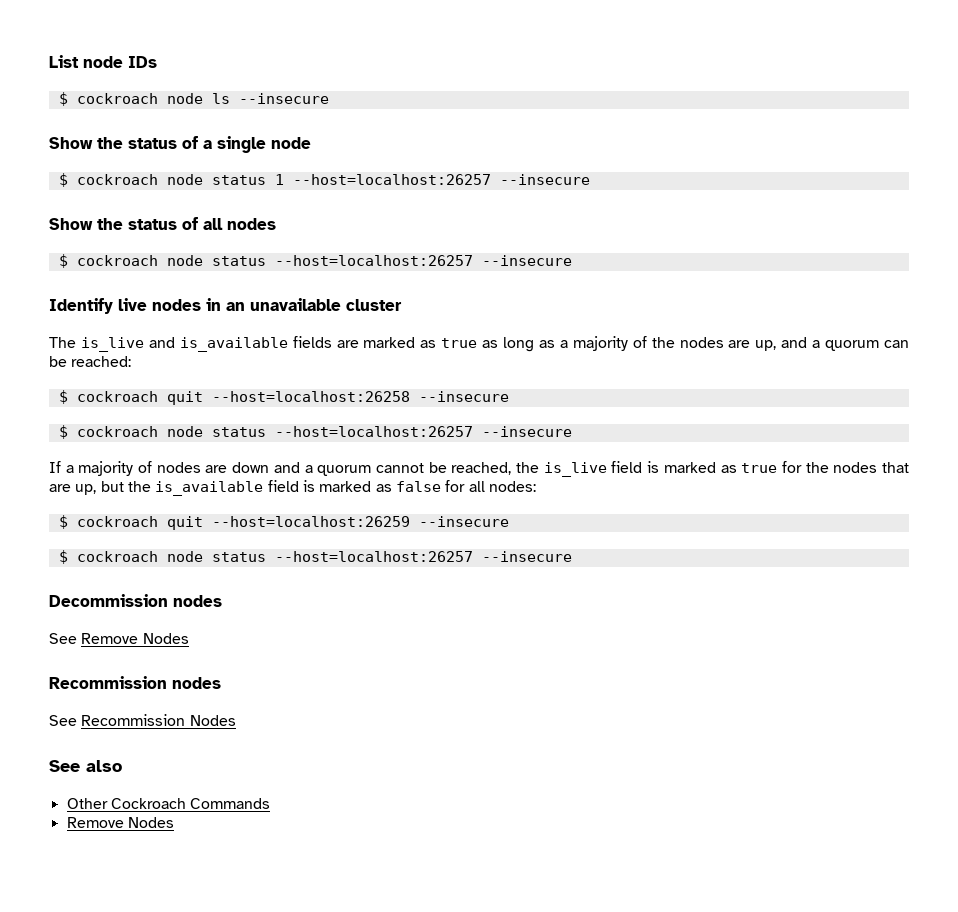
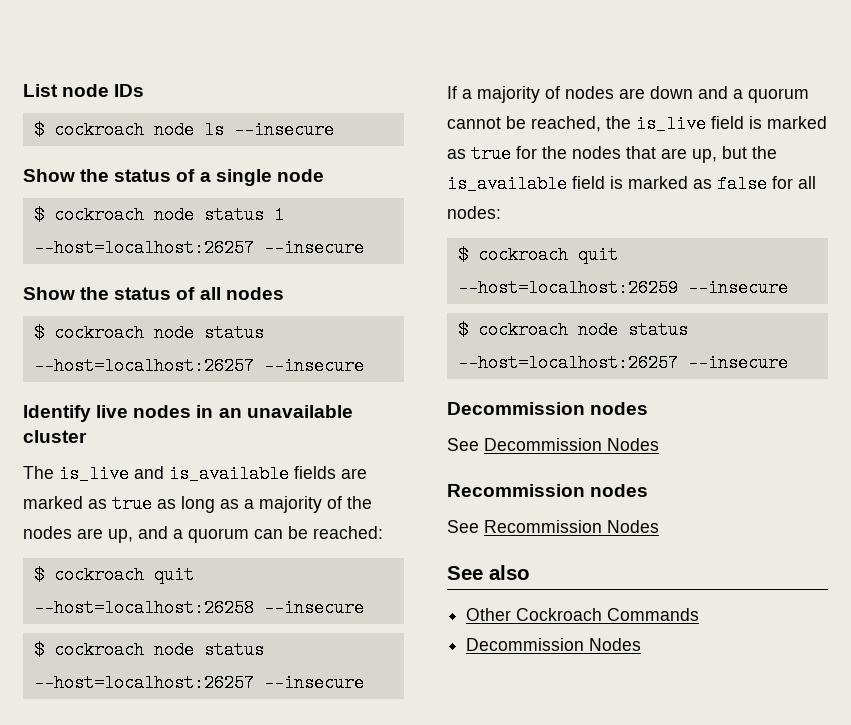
- See Remove Nodes
+ See Decommission Nodes
  Other Cockroach Commands
- Remove Nodes
+ Decommission Nodes

